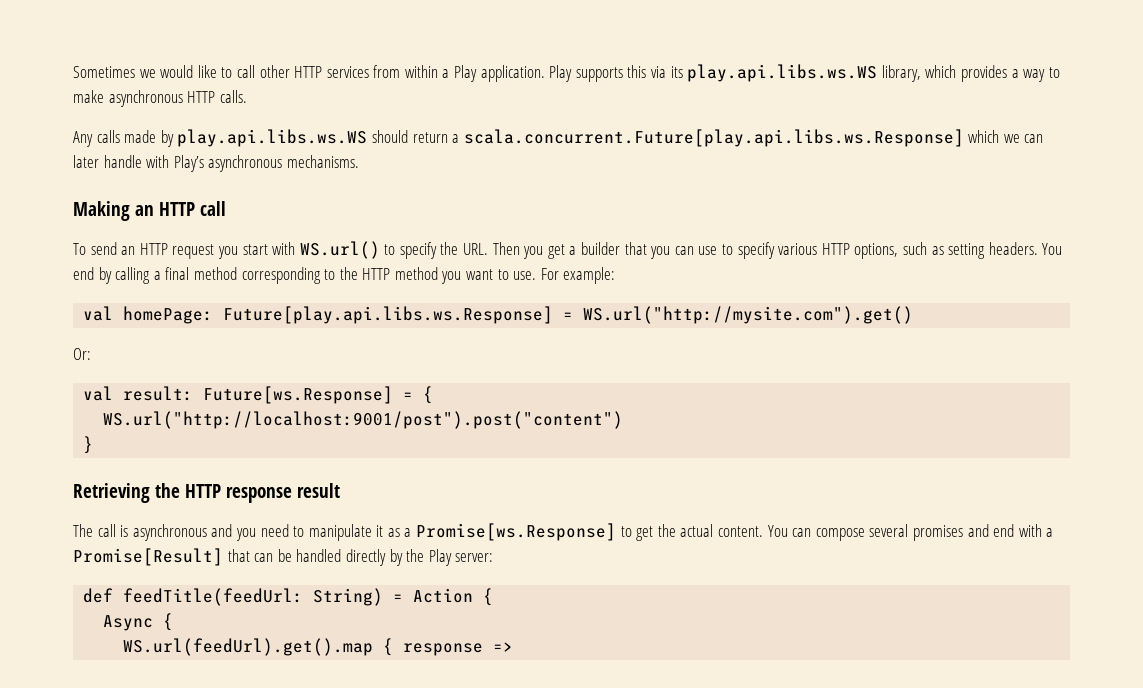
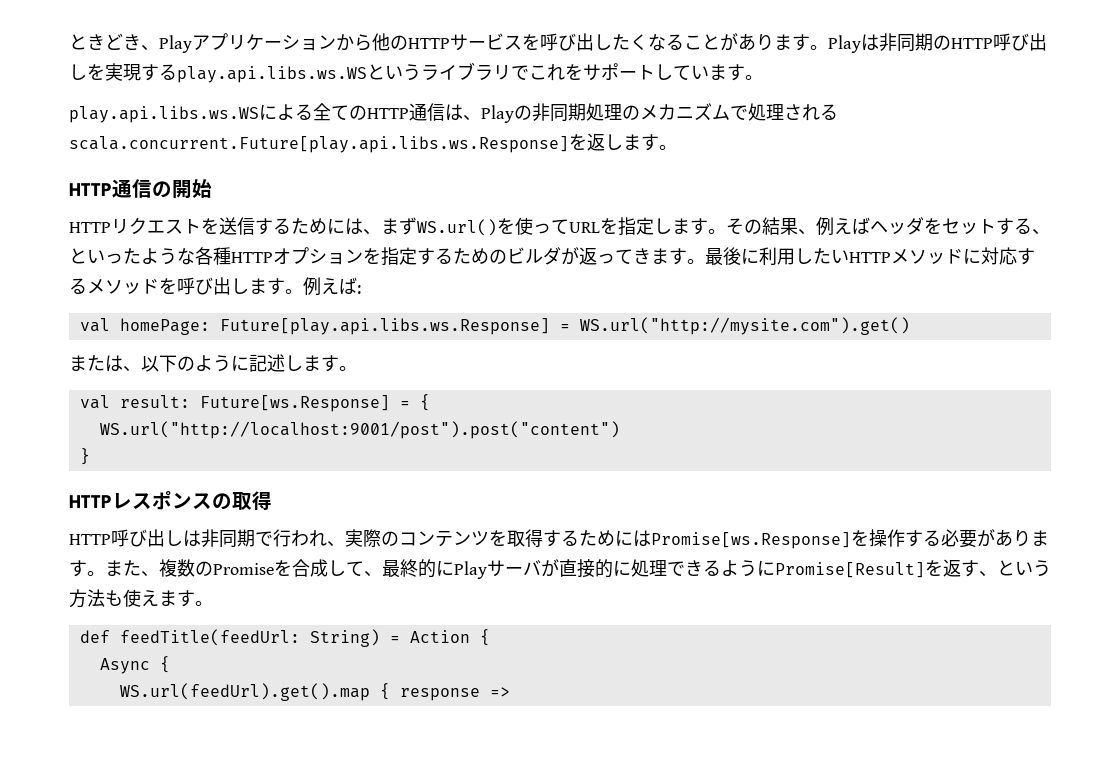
- Sometimes we would like to call other HTTP services from within a Play application. Play supports this via its play.api.libs.ws.WS library, which provides a way to make asynchronous HTTP calls.
- Any calls made by play.api.libs.ws.WS should return a scala.concurrent.Future[play.api.libs.ws.Response] which we can later handle with Play’s asynchronous mechanisms.
- Making an HTTP call
- To send an HTTP request you start with WS.url() to specify the URL. Then you get a builder that you can use to specify various HTTP options, such as setting headers. You end by calling a final method corresponding to the HTTP method you want to use. For example:
+ ときどき、Playアプリケーションから他のHTTPサービスを呼び出したくなることがあります。Playは非同期のHTTP呼び出しを実現するplay.api.libs.ws.WSというライブラリでこれをサポートしています。
+ play.api.libs.ws.WSによる全てのHTTP通信は、Playの非同期処理のメカニズムで処理されるscala.concurrent.Future[play.api.libs.ws.Response]を返します。
+ HTTP通信の開始
+ HTTPリクエストを送信するためには、まずWS.url()を使ってURLを指定します。その結果、例えばヘッダをセットする、といったような各種HTTPオプションを指定するためのビルダが返ってきます。最後に利用したいHTTPメソッドに対応するメソッドを呼び出します。例えば:
- Or:
+ または、以下のように記述します。
- Retrieving the HTTP response result
- The call is asynchronous and you need to manipulate it as a Promise[ws.Response] to get the actual content. You can compose several promises and end with a Promise[Result] that can be handled directly by the Play server:
+ HTTPレスポンスの取得
+ HTTP呼び出しは非同期で行われ、実際のコンテンツを取得するためにはPromise[ws.Response]を操作する必要があります。また、複数のPromiseを合成して、最終的にPlayサーバが直接的に処理できるようにPromise[Result]を返す、という方法も使えます。

